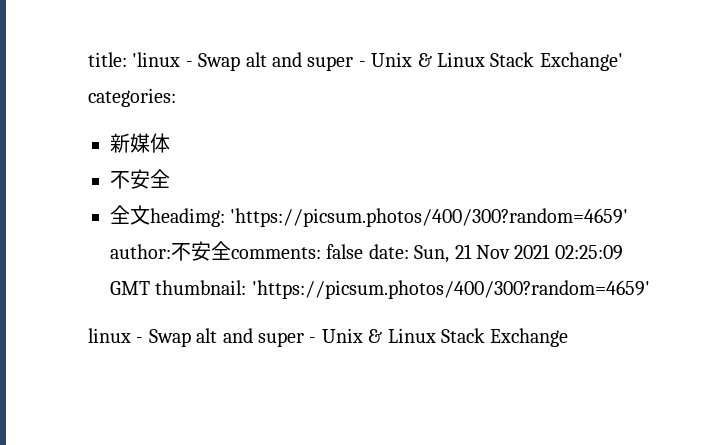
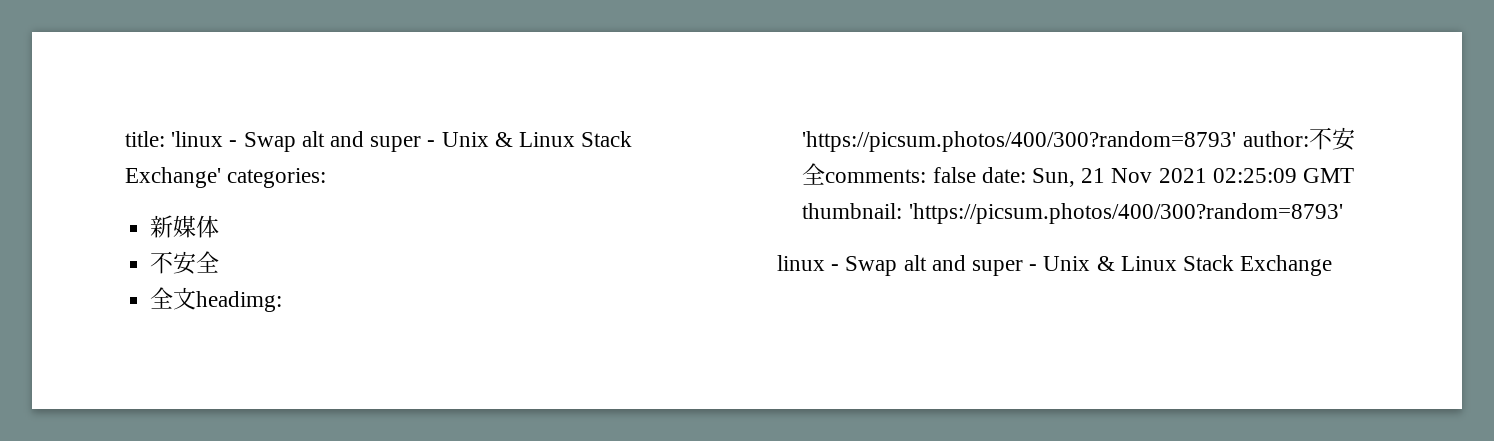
- 全文headimg: 'https://picsum.photos/400/300?random=4659' author:不安全comments: false date: Sun, 21 Nov 2021 02:25:09 GMT thumbnail: 'https://picsum.photos/400/300?random=4659'
+ 全文headimg: 'https://picsum.photos/400/300?random=8793' author:不安全comments: false date: Sun, 21 Nov 2021 02:25:09 GMT thumbnail: 'https://picsum.photos/400/300?random=8793'

